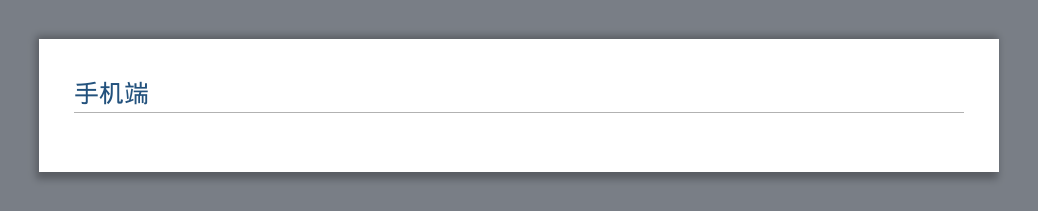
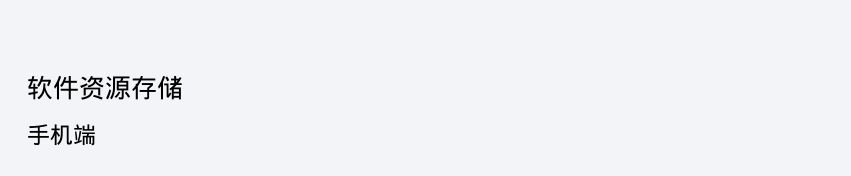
+ 软件资源存储

